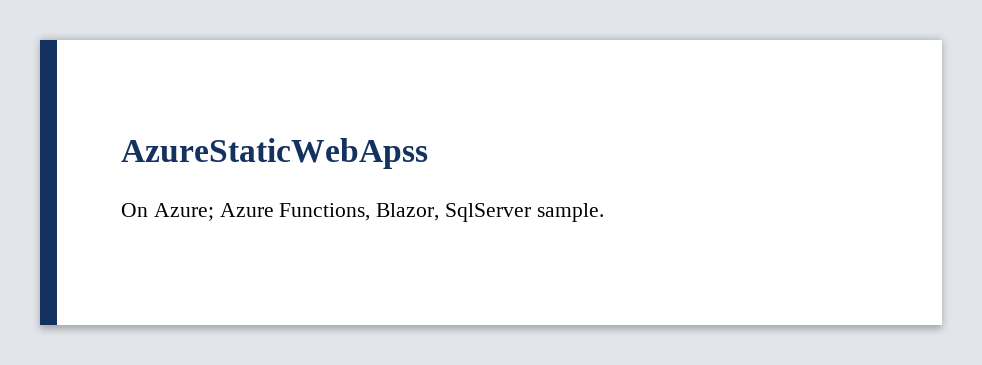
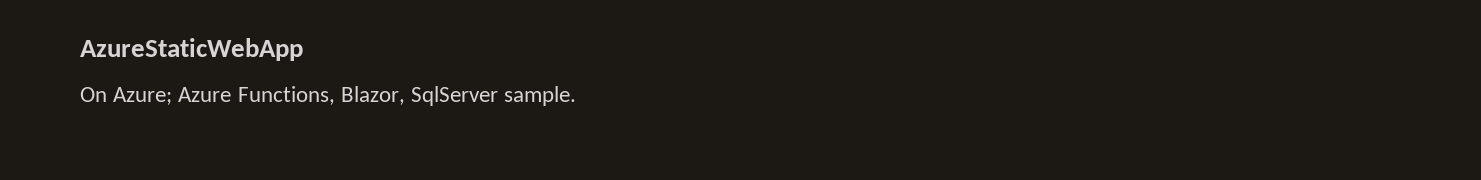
- AzureStaticWebApss
+ AzureStaticWebApp

